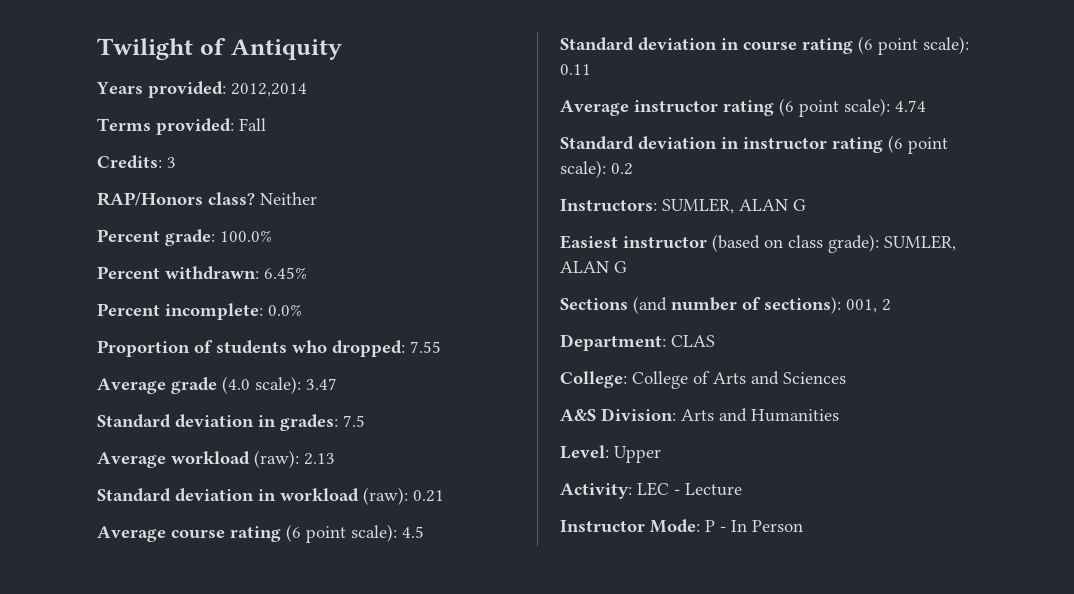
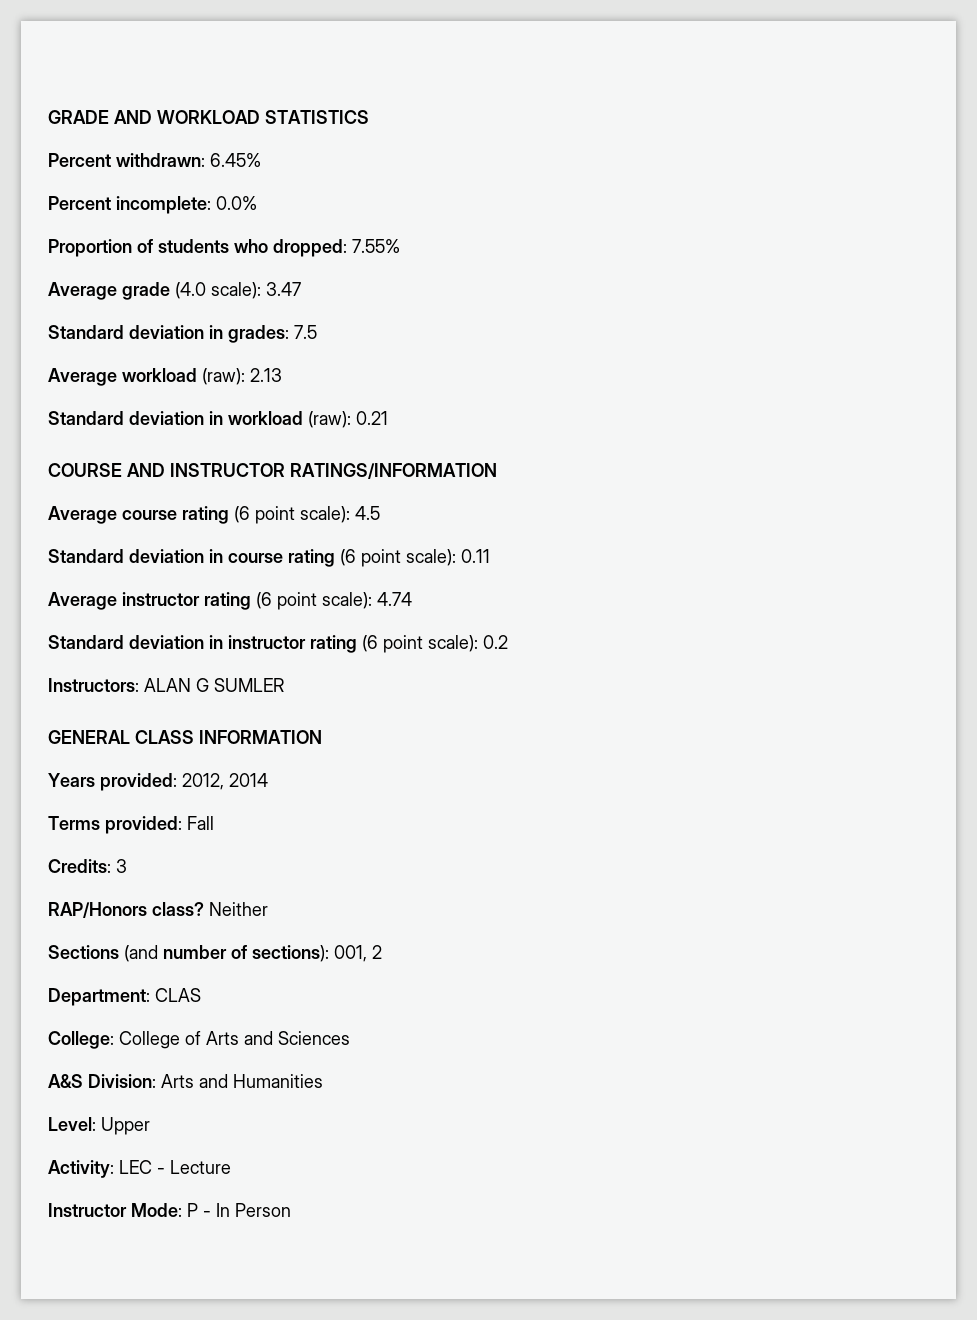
- Twilight of Antiquity
- Years provided: 2012,2014
- Terms provided: Fall
- Credits: 3
- RAP/Honors class? Neither
- Percent grade: 100.0%
+ GRADE AND WORKLOAD STATISTICS
- Proportion of students who dropped: 7.55
+ Proportion of students who dropped: 7.55%
+ COURSE AND INSTRUCTOR RATINGS/INFORMATION
- Instructors: SUMLER, ALAN G
- Easiest instructor (based on class grade): SUMLER, ALAN G
+ Instructors: ALAN G SUMLER
+ GENERAL CLASS INFORMATION
+ Years provided: 2012, 2014
+ Terms provided: Fall
+ Credits: 3
+ RAP/Honors class? Neither

